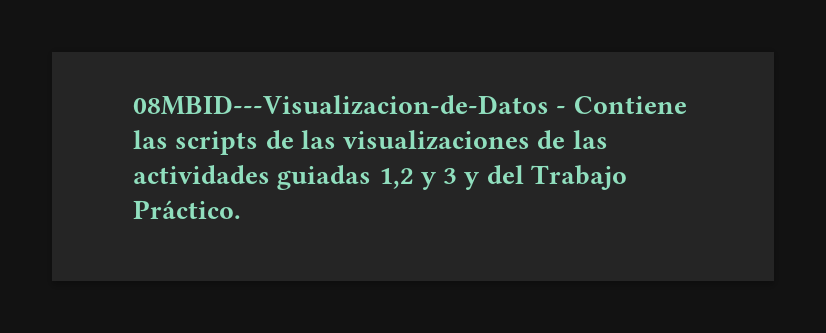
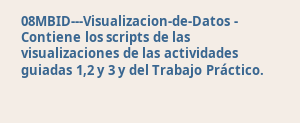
- 08MBID---Visualizacion-de-Datos - Contiene las scripts de las visualizaciones de las actividades guiadas 1,2 y 3 y del Trabajo Práctico.
+ 08MBID---Visualizacion-de-Datos - Contiene los scripts de las visualizaciones de las actividades guiadas 1,2 y 3 y del Trabajo Práctico.

